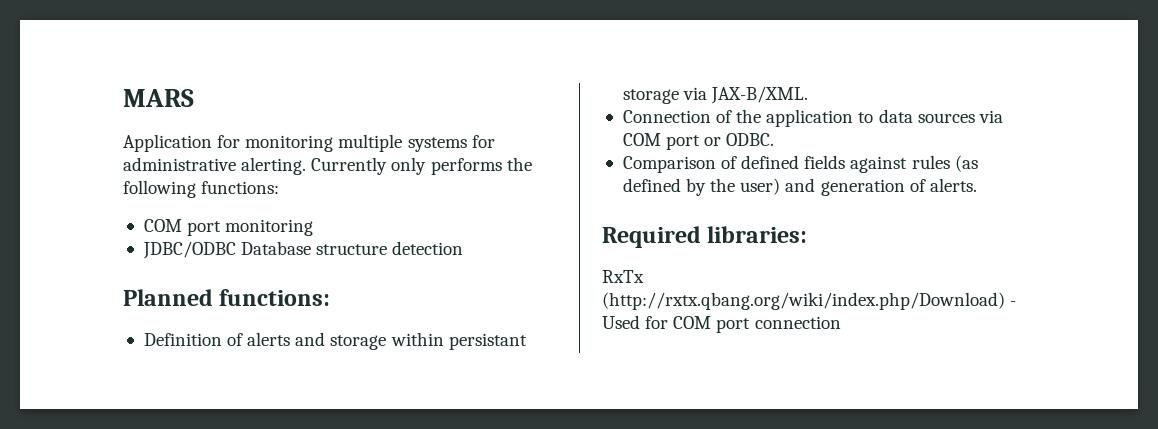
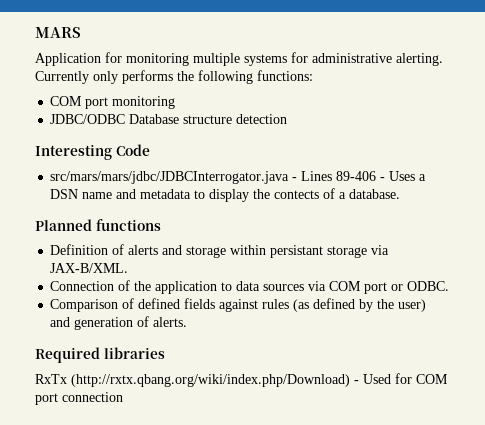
+ Interesting Code
+ src/mars/mars/jdbc/JDBCInterrogator.java - Lines 89-406 - Uses a DSN name and metadata to display the contects of a database.
- Planned functions:
+ Planned functions
- Required libraries:
+ Required libraries

